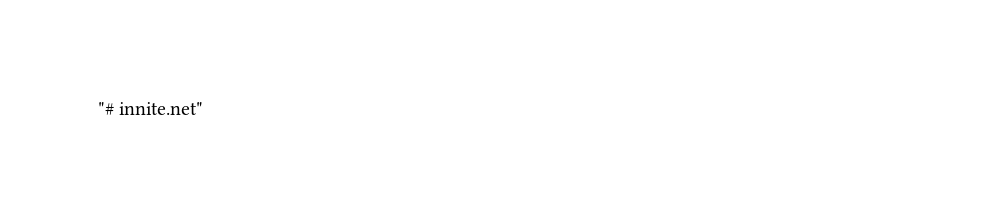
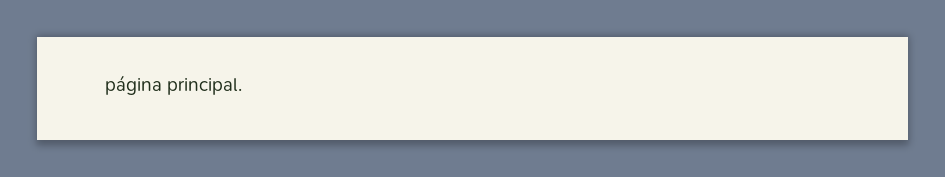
- "# innite.net"
+ página principal.

